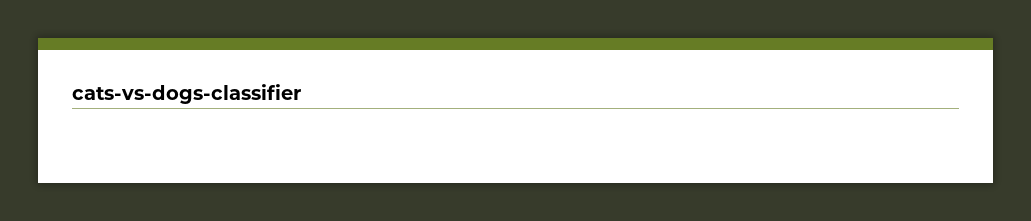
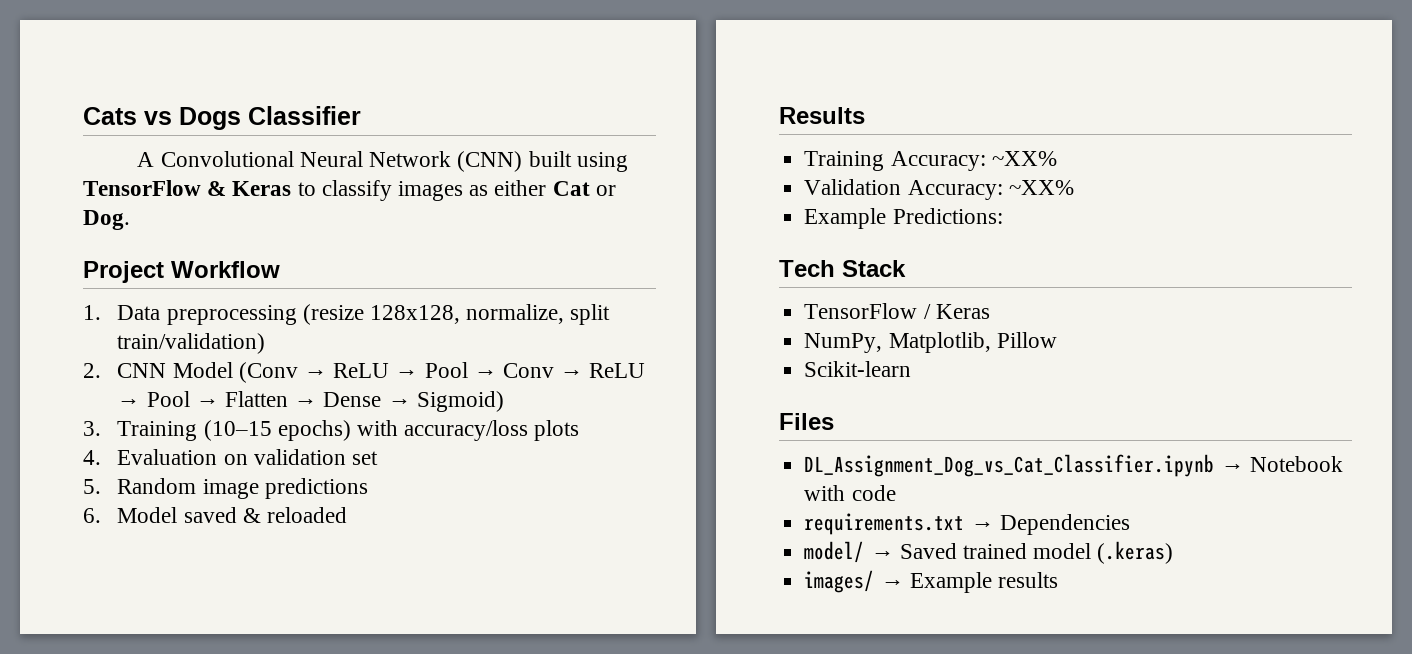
- cats-vs-dogs-classifier
+ Cats vs Dogs Classifier
+ A Convolutional Neural Network (CNN) built using TensorFlow & Keras to classify images as either Cat or Dog.
+ Project Workflow
+ 1. Data preprocessing (resize 128x128, normalize, split train/validation)
+ 2. CNN Model (Conv → ReLU → Pool → Conv → ReLU → Pool → Flatten → Dense → Sigmoid)
+ 3. Training (10–15 epochs) with accuracy/loss plots
+ 4. Evaluation on validation set
+ 5. Random image predictions
+ 6. Model saved & reloaded
+ Results
+ Training Accuracy: ~XX%
+ Validation Accuracy: ~XX%
+ Example Predictions:
+ Tech Stack
+ TensorFlow / Keras
+ NumPy, Matplotlib, Pillow
+ Scikit-learn
+ Files
+ DL_Assignment_Dog_vs_Cat_Classifier.ipynb → Notebook with code
+ requirements.txt → Dependencies
+ model/ → Saved trained model (.keras)
+ images/ → Example results

